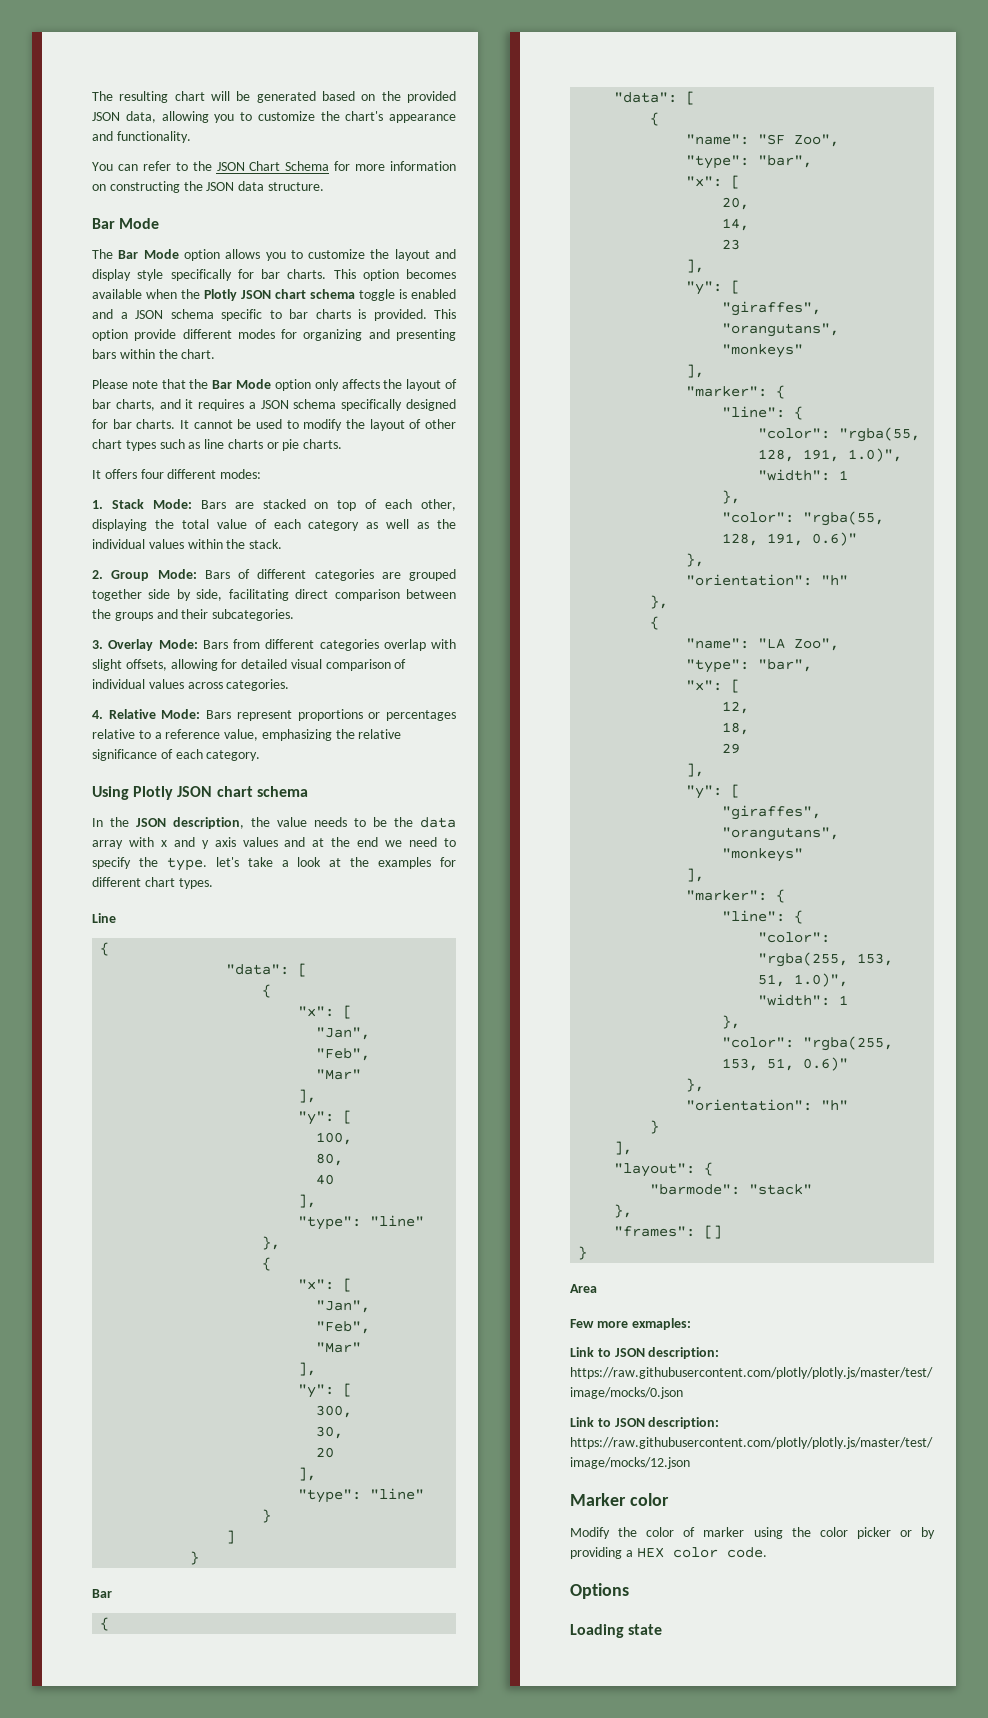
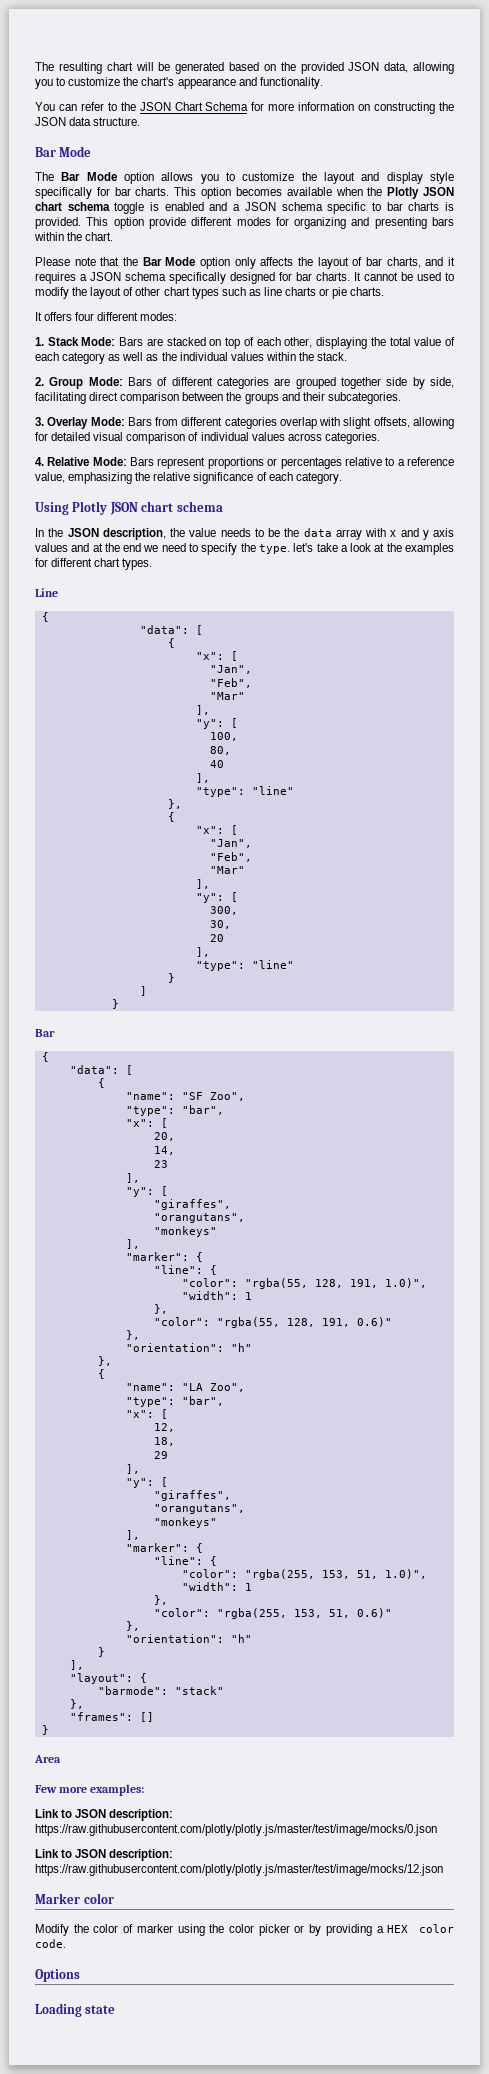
- Few more exmaples:
+ Few more examples:

